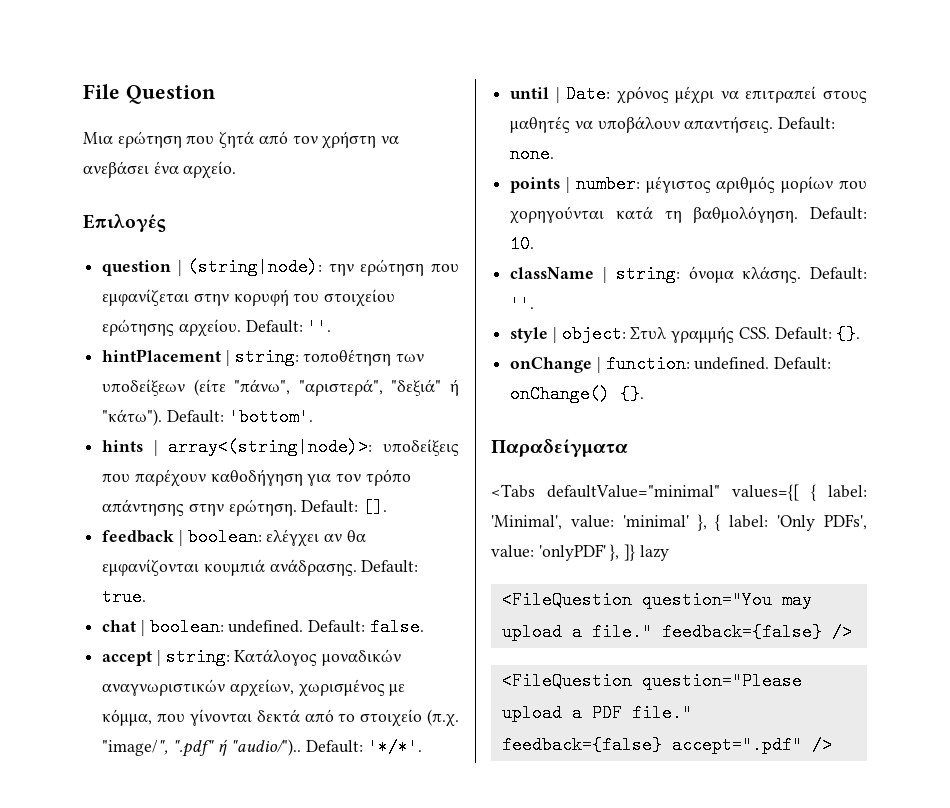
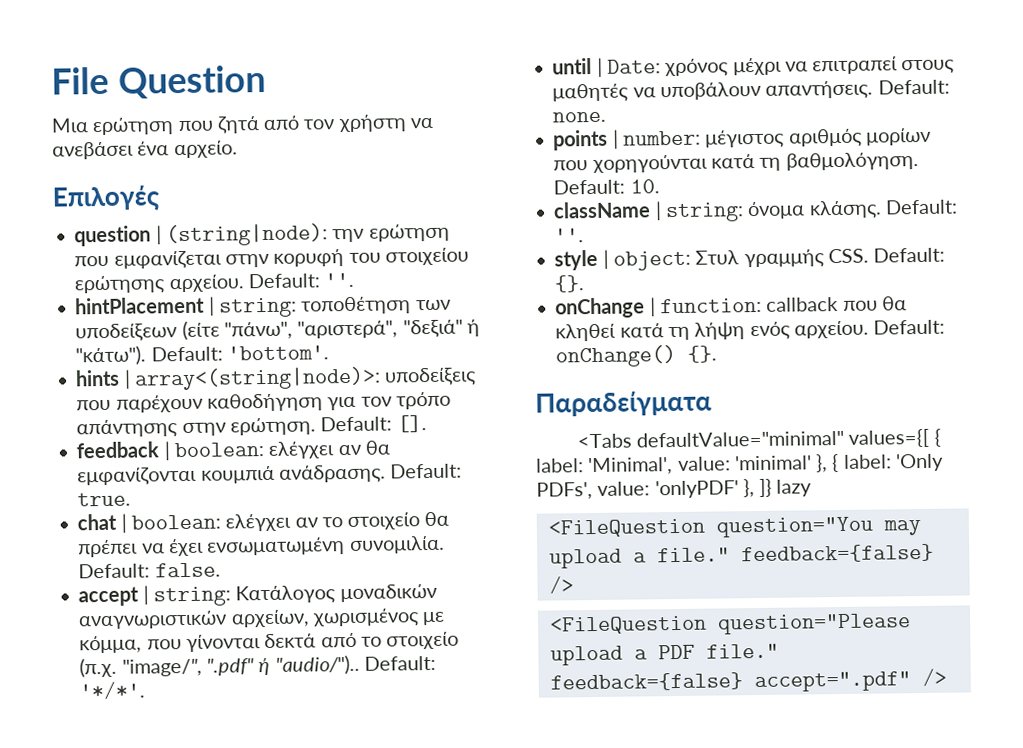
- chat | boolean: undefined.
+ chat | boolean: ελέγχει αν το στοιχείο θα πρέπει να έχει ενσωματωμένη συνομιλία.
- onChange | function: undefined.
+ onChange | function: callback που θα κληθεί κατά τη λήψη ενός αρχείου.

